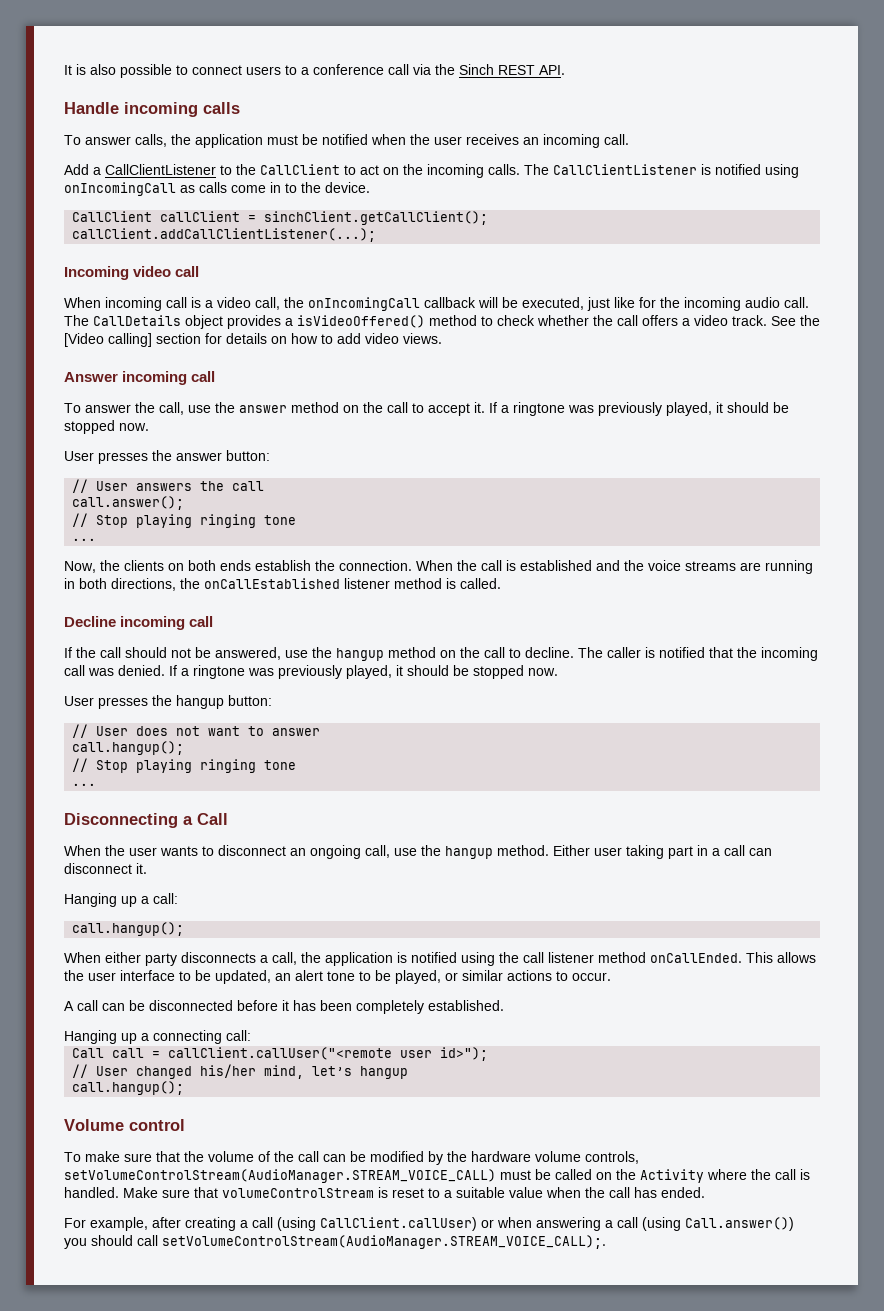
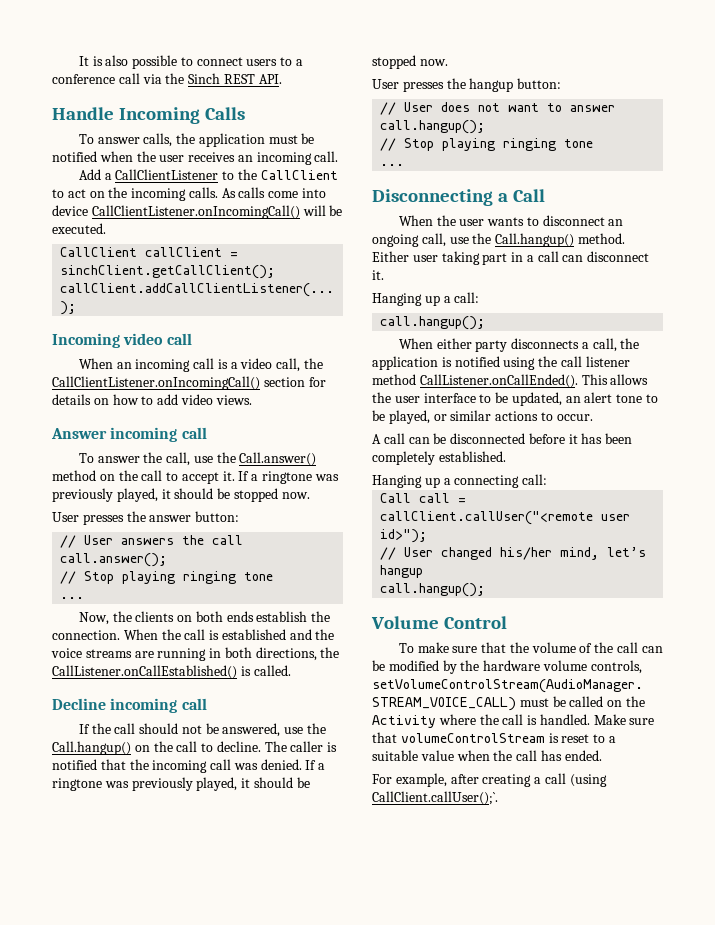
- Handle incoming calls
+ Handle Incoming Calls
- The CallClientListener is notified using onIncomingCall as calls come in to the device.
+ As calls come into device CallClientListener.onIncomingCall() will be executed.
- When incoming call is a video call, the onIncomingCall callback will be executed, just like for the incoming audio call. The CallDetails object provides a isVideoOffered() method to check whether the call offers a video track. See the [Video calling] section for details on how to add video views.
+ When an incoming call is a video call, the CallClientListener.onIncomingCall() section for details on how to add video views.
- To answer the call, use the answer method on the call to accept it.
+ To answer the call, use the Call.answer() method on the call to accept it.
- When the call is established and the voice streams are running in both directions, the onCallEstablished listener method is called.
+ When the call is established and the voice streams are running in both directions, the CallListener.onCallEstablished() is called.
- If the call should not be answered, use the hangup method on the call to decline.
+ If the call should not be answered, use the Call.hangup() on the call to decline.
- When the user wants to disconnect an ongoing call, use the hangup method.
+ When the user wants to disconnect an ongoing call, use the Call.hangup() method.
- When either party disconnects a call, the application is notified using the call listener method onCallEnded. This allows the user interface to be updated, an alert tone to be played, or similar actions to occur.
+ When either party disconnects a call, the application is notified using the call listener method CallListener.onCallEnded(). This allows the user interface to be updated, an alert tone to be played, or similar actions to occur.
- Volume control
+ Volume Control
- For example, after creating a call (using CallClient.callUser) or when answering a call (using Call.answer()) you should call setVolumeControlStream(AudioManager.STREAM_VOICE_CALL);.
+ For example, after creating a call (using CallClient.callUser();`.

